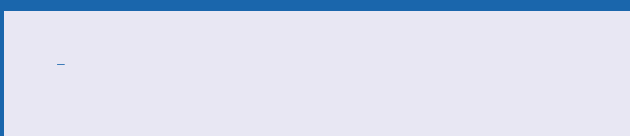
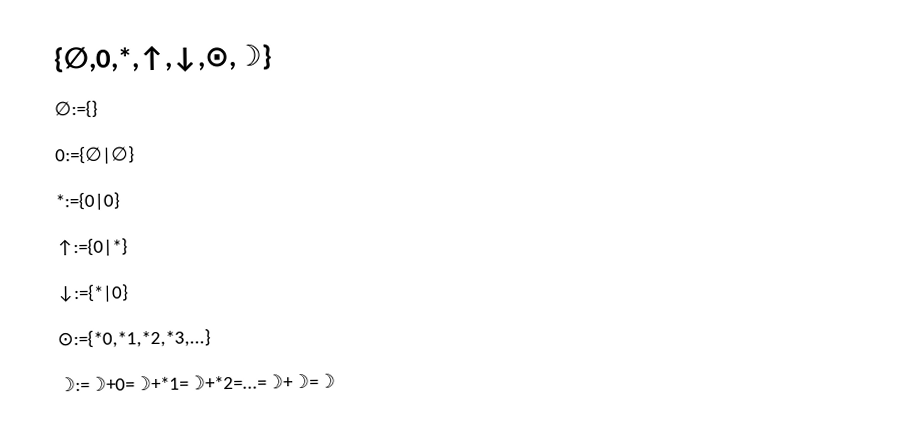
- _
+ {∅,0,*,↑,↓,⊙,☽}
+ ∅:={}
+ 0:={∅|∅}
+ *:={0|0}
+ ↑:={0|*}
+ ↓:={*|0}
+ ⊙:={*0,*1,*2,*3,...}
+ ☽:=☽+0=☽+*1=☽+*2=...=☽+☽=☽

